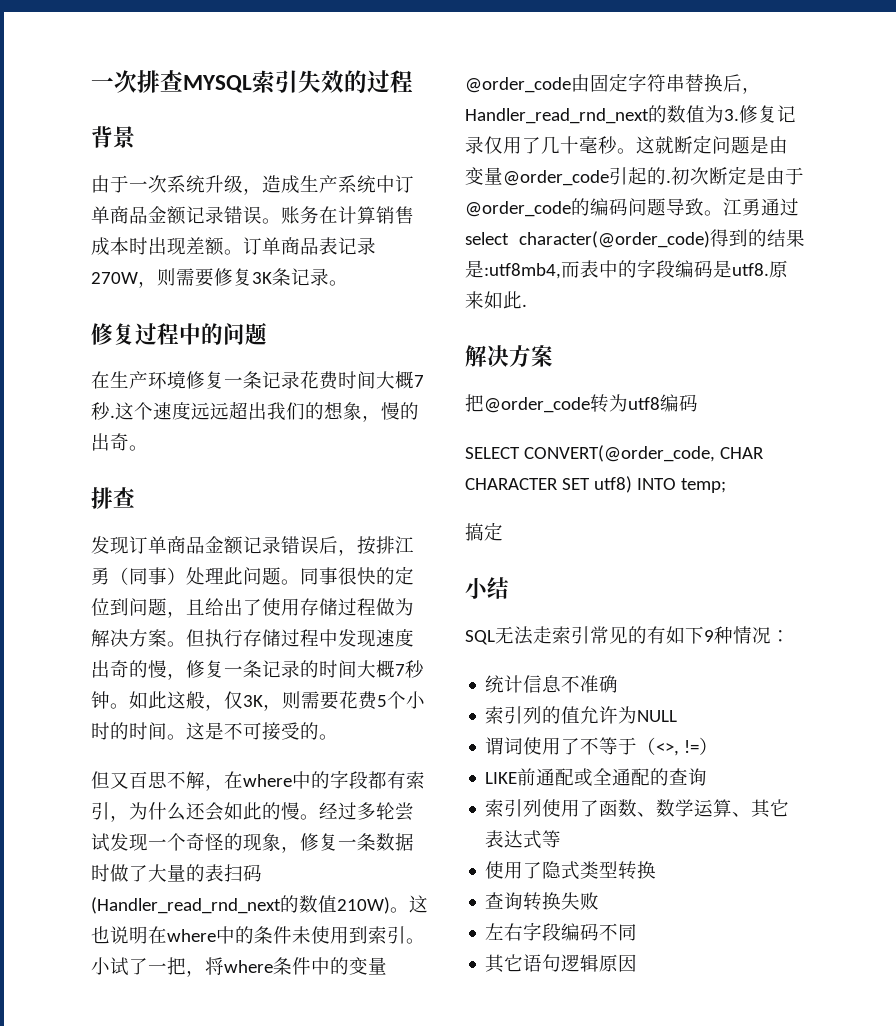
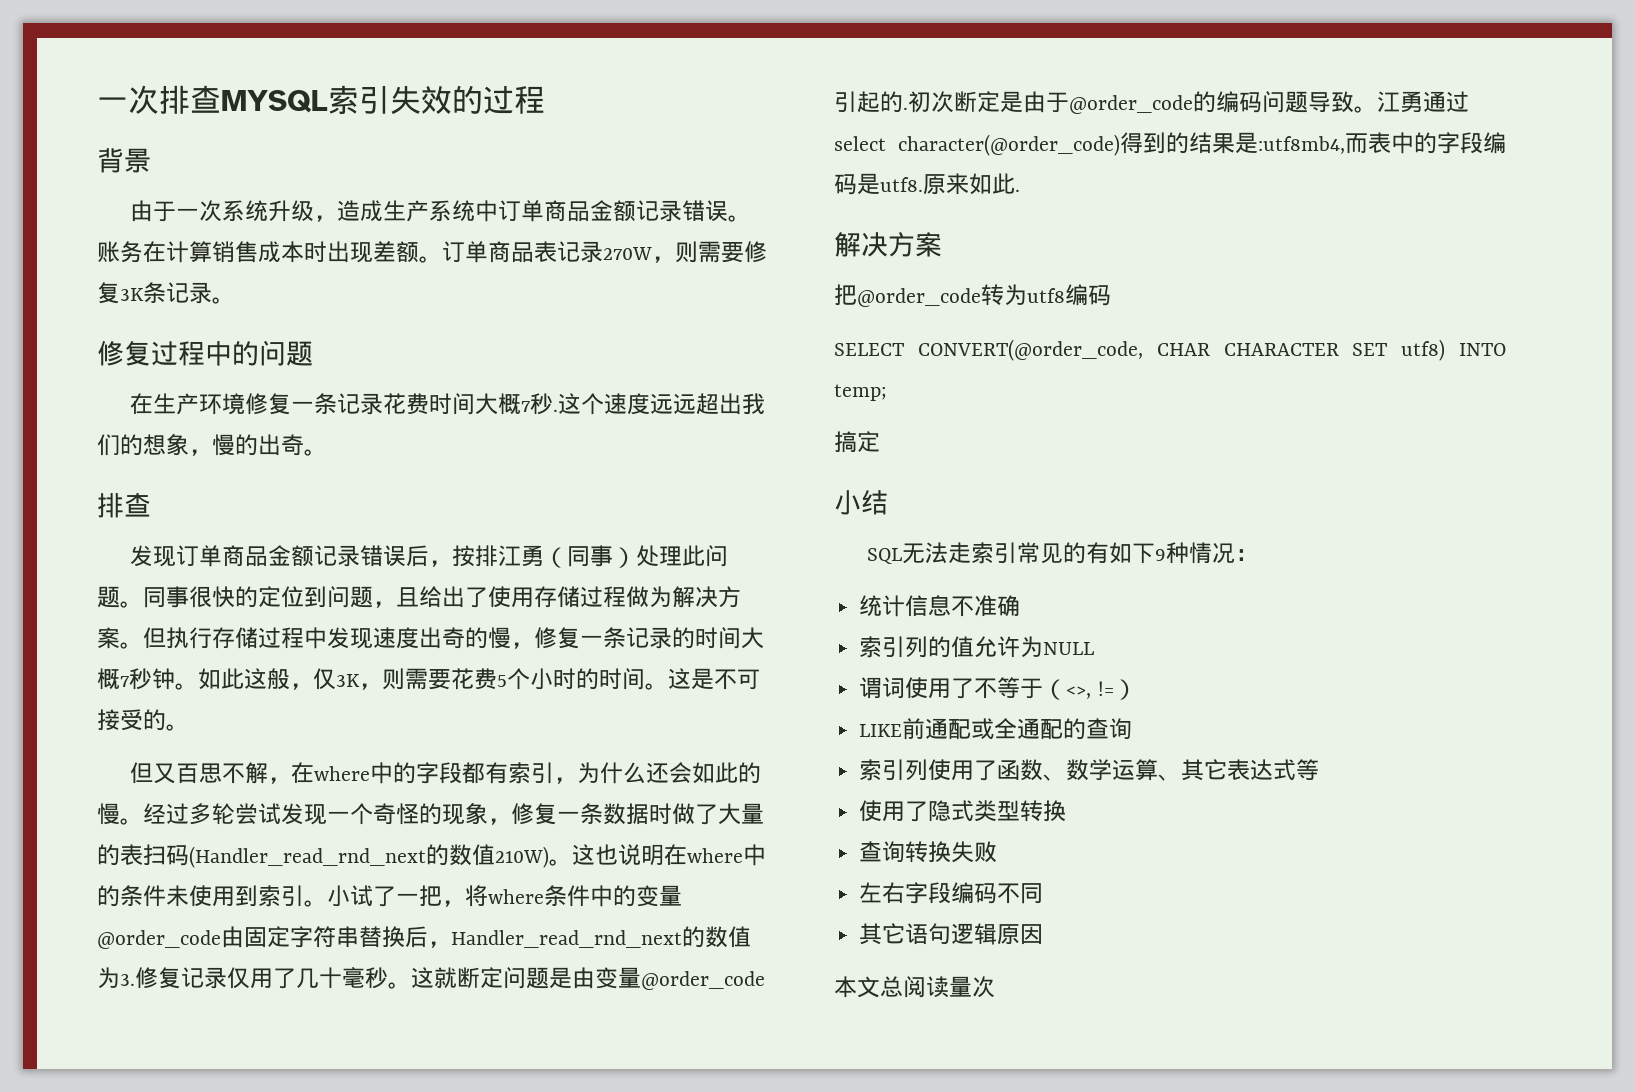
+ 本文总阅读量次

